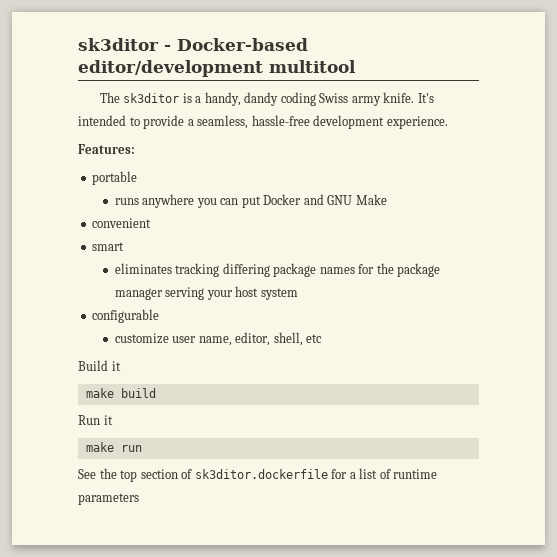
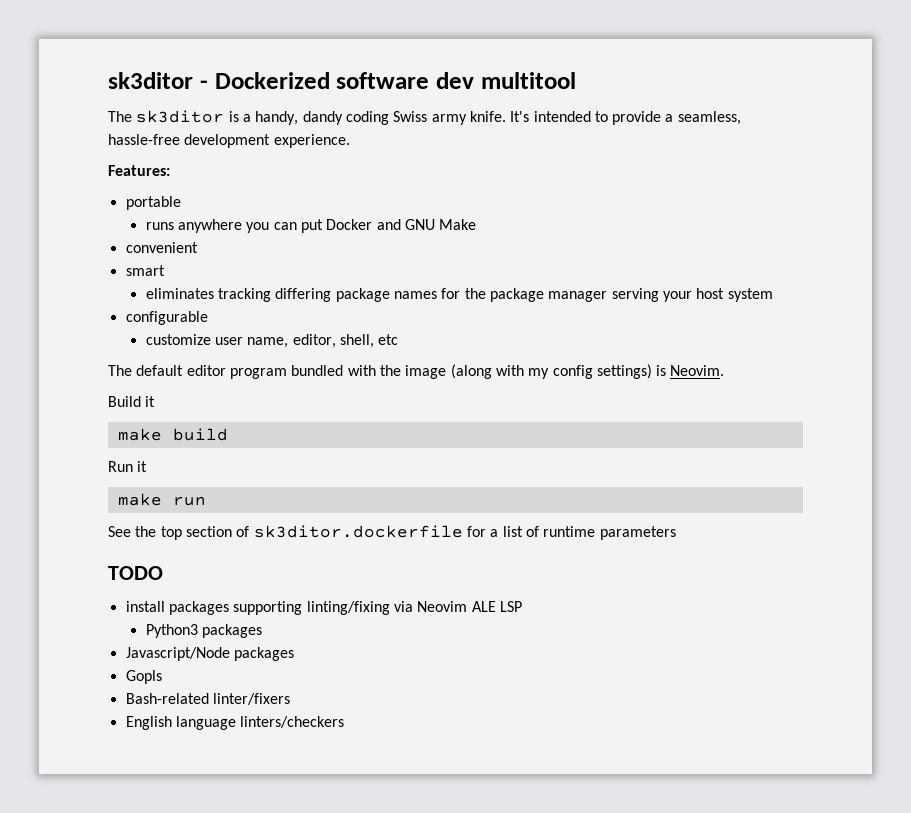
- sk3ditor - Docker-based editor/development multitool
+ sk3ditor - Dockerized software dev multitool
+ The default editor program bundled with the image (along with my config settings) is Neovim.
+ TODO
+ install packages supporting linting/fixing via Neovim ALE LSP
+ Python3 packages
+ Javascript/Node packages
+ Gopls
+ Bash-related linter/fixers
+ English language linters/checkers

